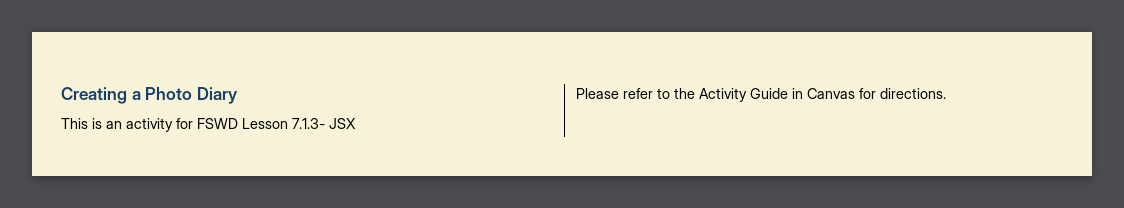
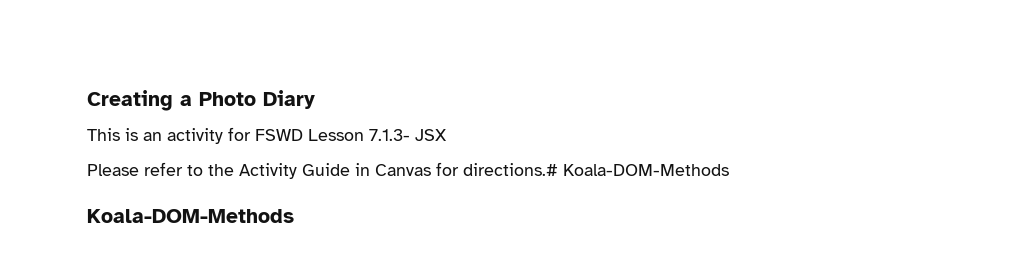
- Please refer to the Activity Guide in Canvas for directions.
+ Please refer to the Activity Guide in Canvas for directions.# Koala-DOM-Methods
+ Koala-DOM-Methods

